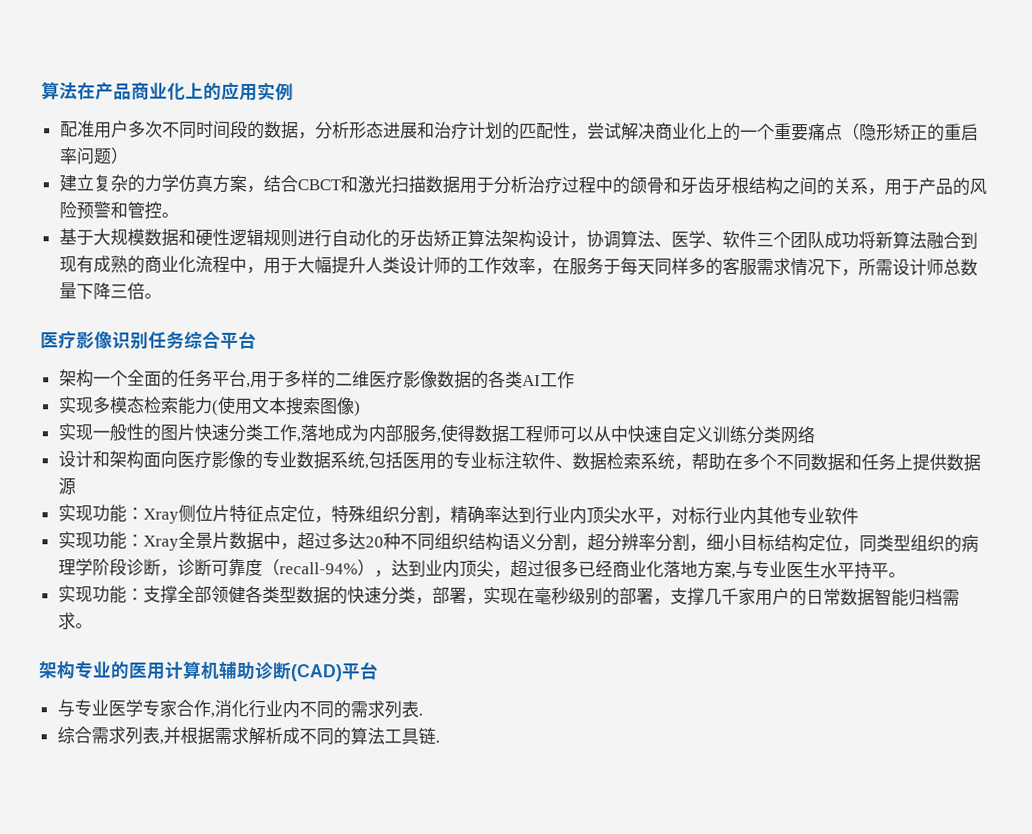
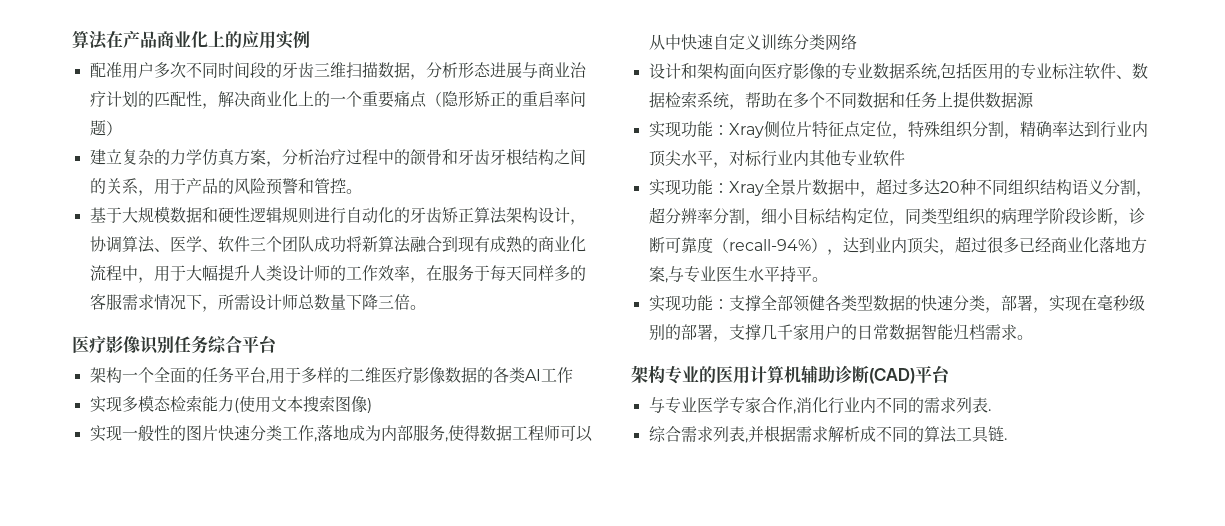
- 配准用户多次不同时间段的数据，分析形态进展和治疗计划的匹配性，尝试解决商业化上的一个重要痛点（隐形矫正的重启率问题）
+ 配准用户多次不同时间段的牙齿三维扫描数据，分析形态进展与商业治疗计划的匹配性，解决商业化上的一个重要痛点（隐形矫正的重启率问题）
- 建立复杂的力学仿真方案，结合CBCT和激光扫描数据用于分析治疗过程中的颌骨和牙齿牙根结构之间的关系，用于产品的风险预警和管控。
+ 建立复杂的力学仿真方案，分析治疗过程中的颌骨和牙齿牙根结构之间的关系，用于产品的风险预警和管控。

